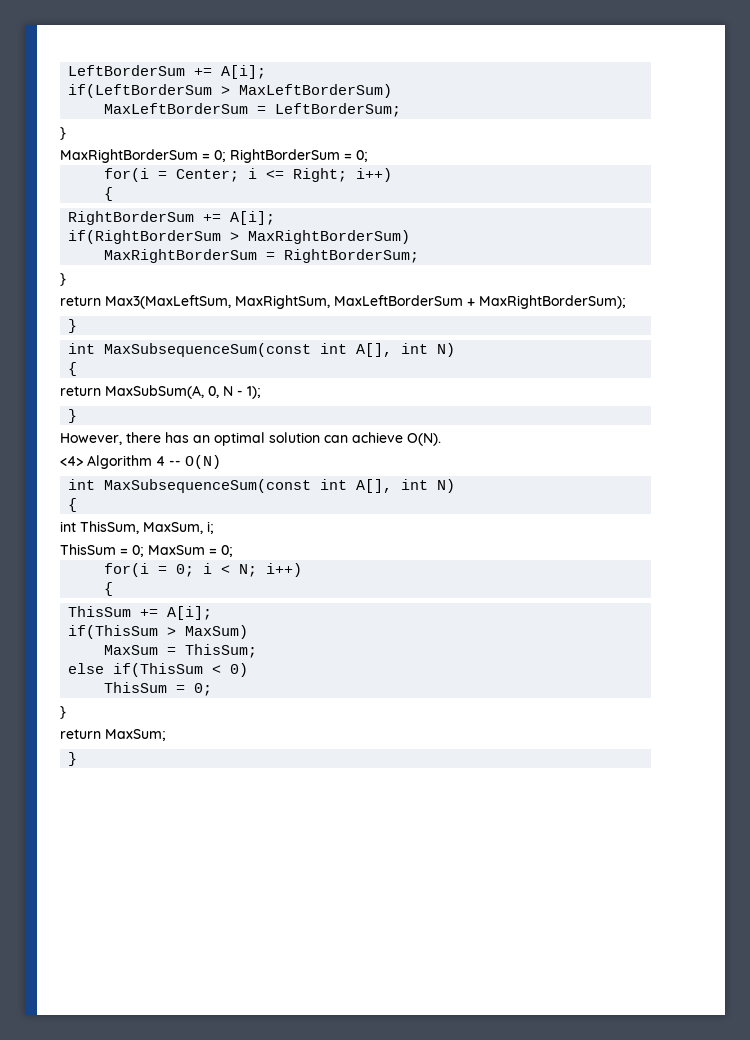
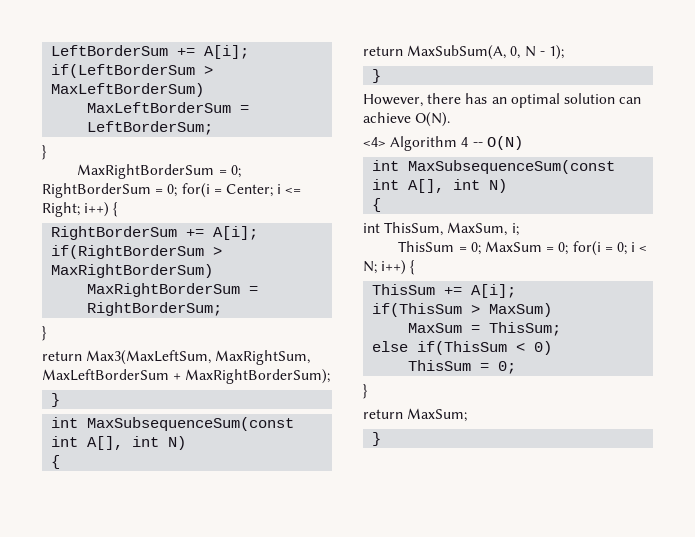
- MaxRightBorderSum = 0; RightBorderSum = 0;
- for(i = Center; i <= Right; i++)
- {
+ MaxRightBorderSum = 0; RightBorderSum = 0; for(i = Center; i <= Right; i++) {
- ThisSum = 0; MaxSum = 0;
- for(i = 0; i < N; i++)
- {
+ ThisSum = 0; MaxSum = 0; for(i = 0; i < N; i++) {

